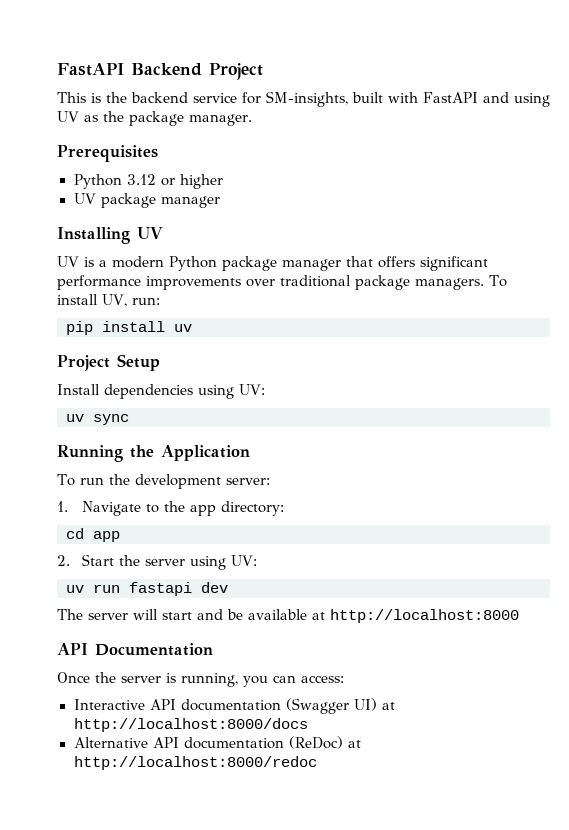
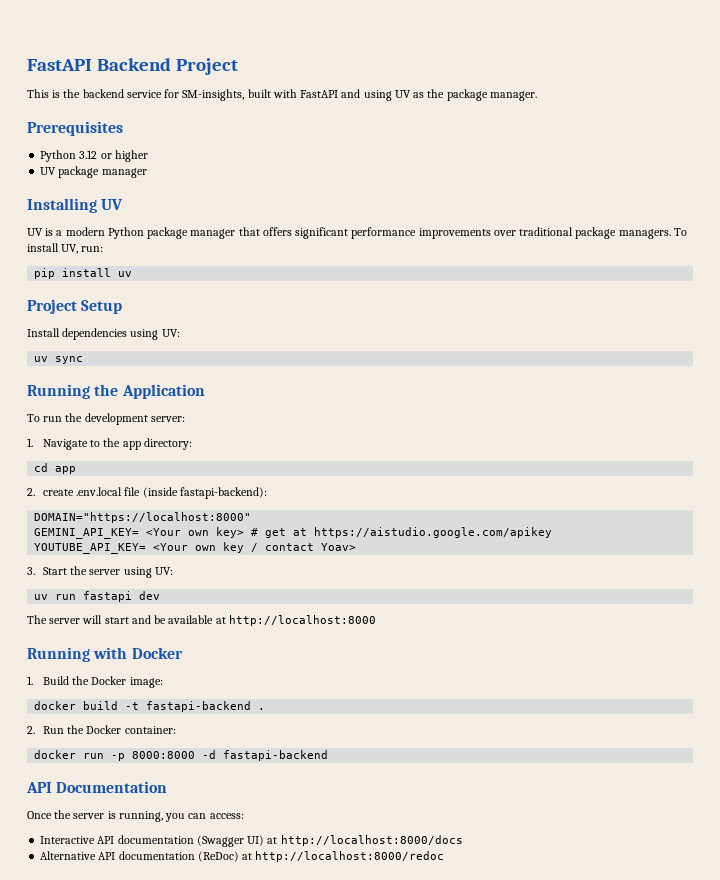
- 2. Start the server using UV:
+ 2. create .env.local file (inside fastapi-backend):
+ DOMAIN="https://localhost:8000"
+ GEMINI_API_KEY= <Your own key> # get at https://aistudio.google.com/apikey
+ YOUTUBE_API_KEY= <Your own key / contact Yoav>
+ 3. Start the server using UV:
+ Running with Docker
+ 1. Build the Docker image:
+ docker build -t fastapi-backend .
+ 2. Run the Docker container:
+ docker run -p 8000:8000 -d fastapi-backend

